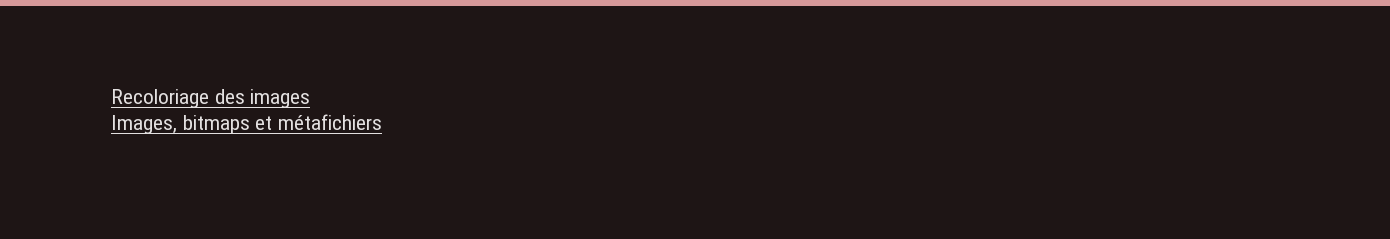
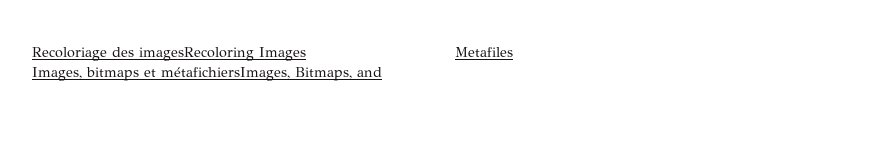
- Recoloriage des images
+ Recoloriage des imagesRecoloring Images
- Images, bitmaps et métafichiers
+ Images, bitmaps et métafichiersImages, Bitmaps, and Metafiles

